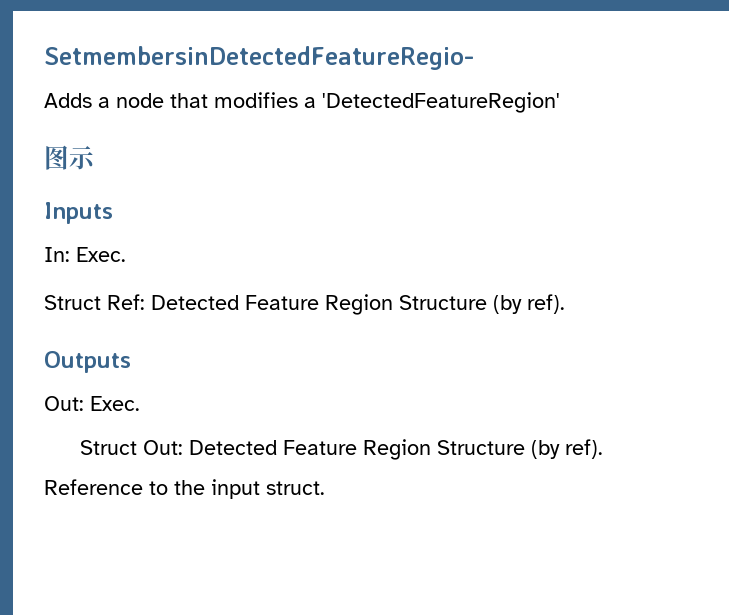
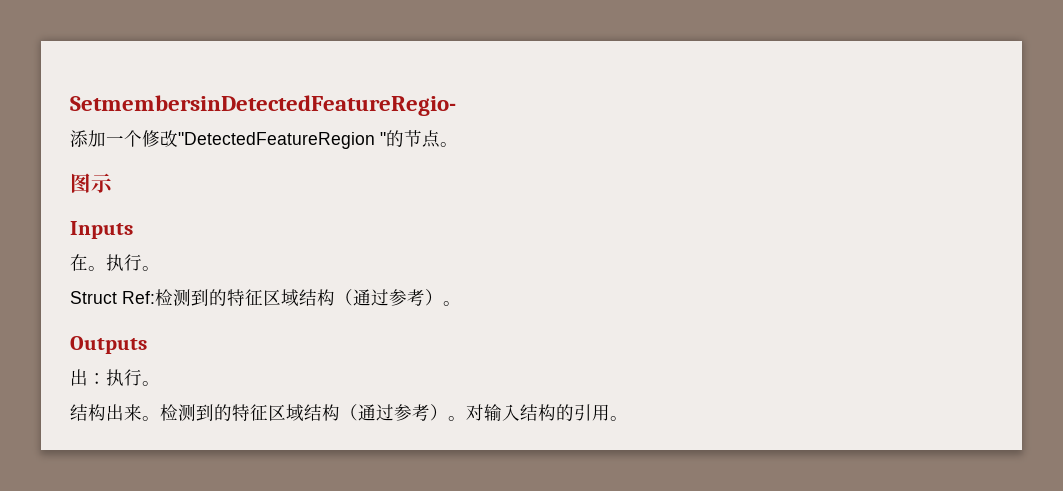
- Adds a node that modifies a 'DetectedFeatureRegion'
+ 添加一个修改"DetectedFeatureRegion "的节点。
- In: Exec.
+ 在。执行。
- Struct Ref: Detected Feature Region Structure (by ref).
+ Struct Ref:检测到的特征区域结构（通过参考）。
  Outputs
- Out: Exec.
- Struct Out: Detected Feature Region Structure (by ref). Reference to the input struct.
+ 出：执行。
+ 结构出来。检测到的特征区域结构（通过参考）。对输入结构的引用。

